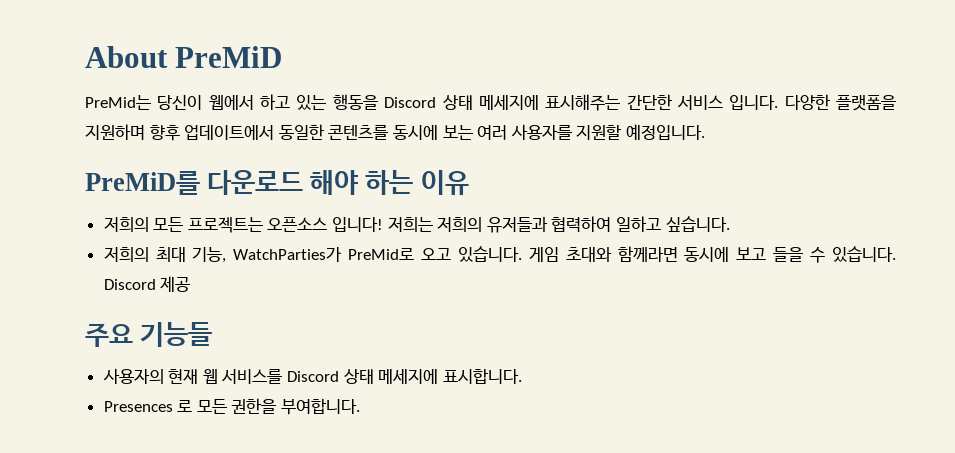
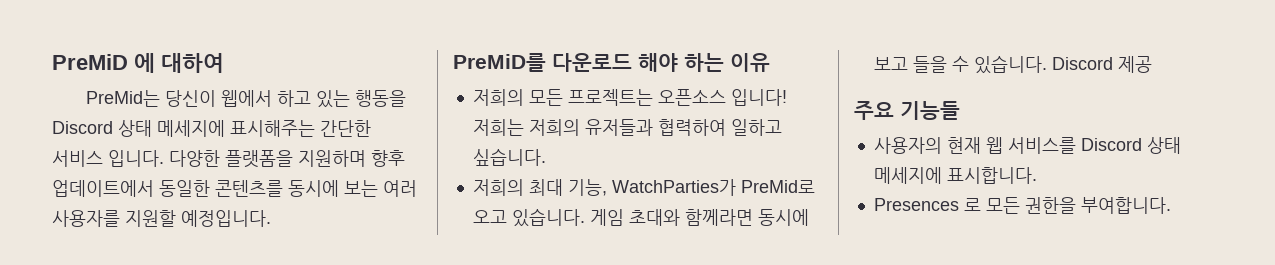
- About PreMiD
+ PreMiD 에 대하여

